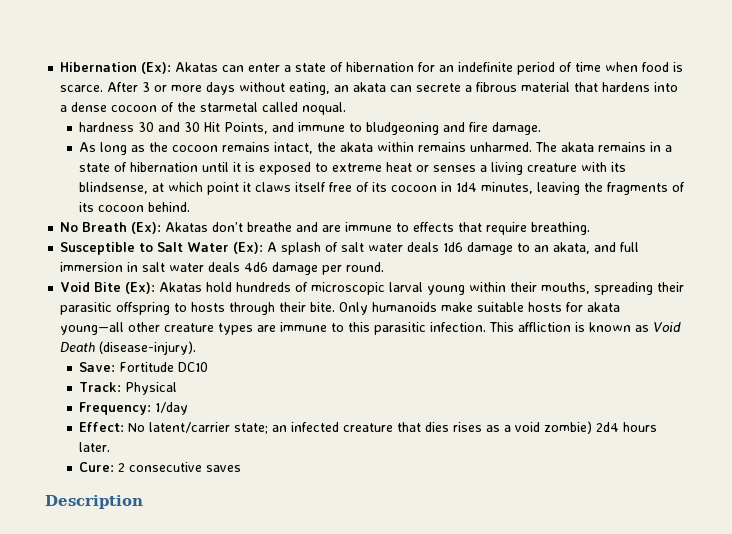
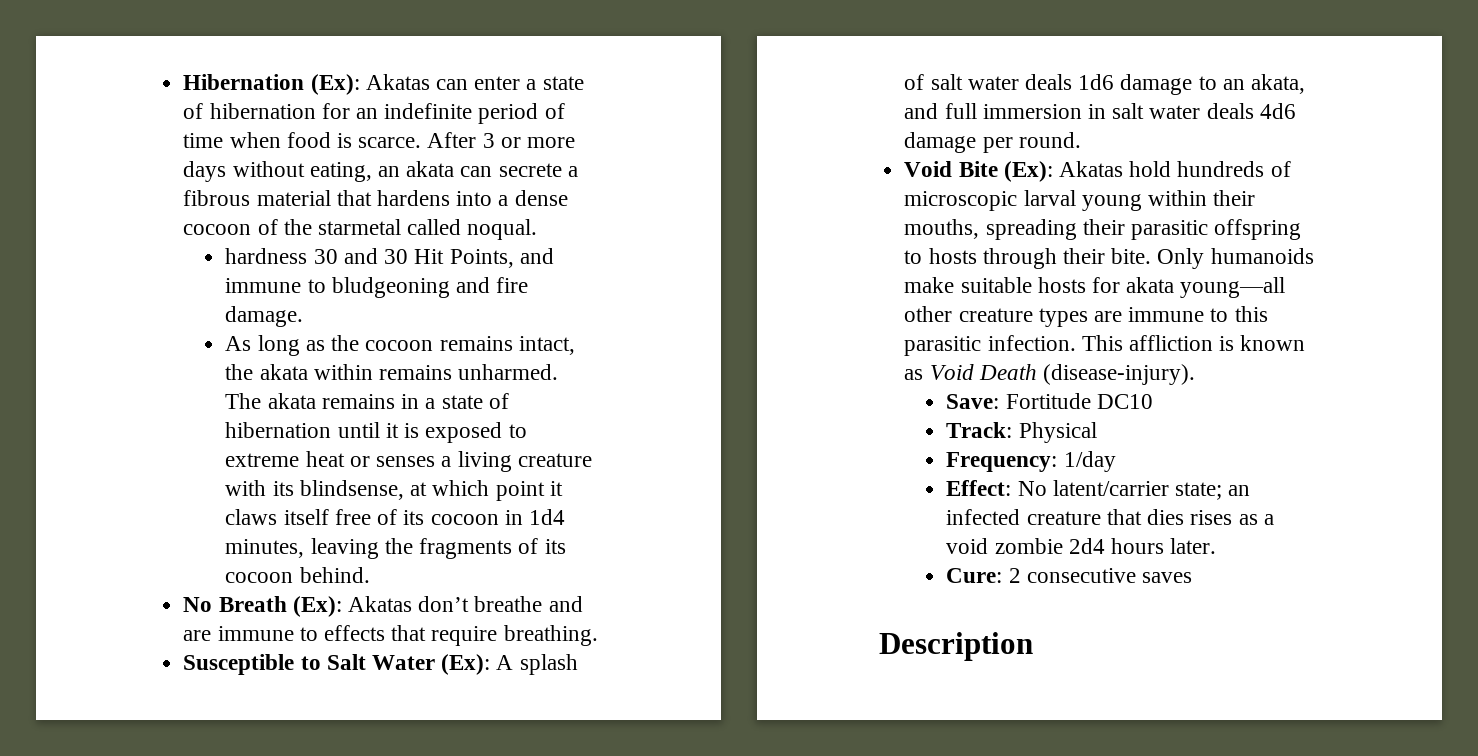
- Effect: No latent/carrier state; an infected creature that dies rises as a void zombie) 2d4 hours later.
+ Effect: No latent/carrier state; an infected creature that dies rises as a void zombie 2d4 hours later.

